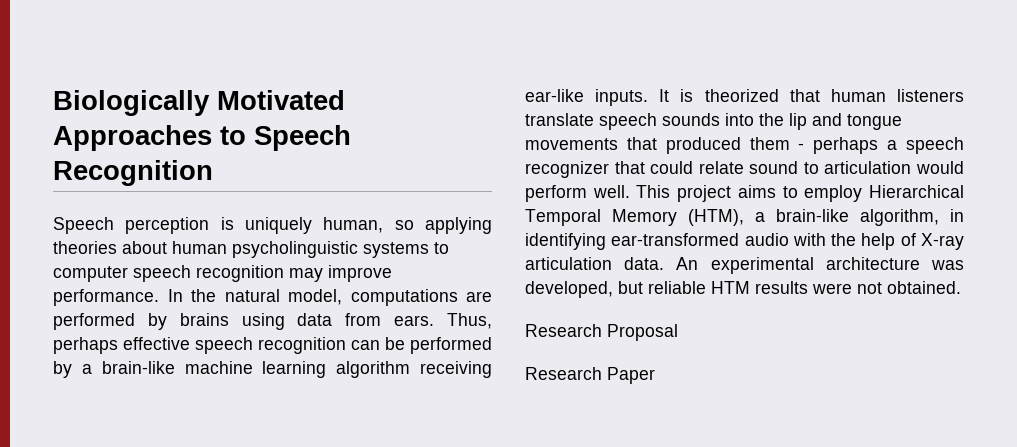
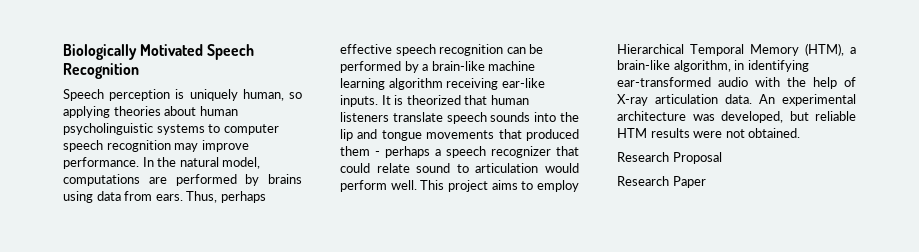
- Biologically Motivated Approaches to Speech Recognition
+ Biologically Motivated Speech Recognition

